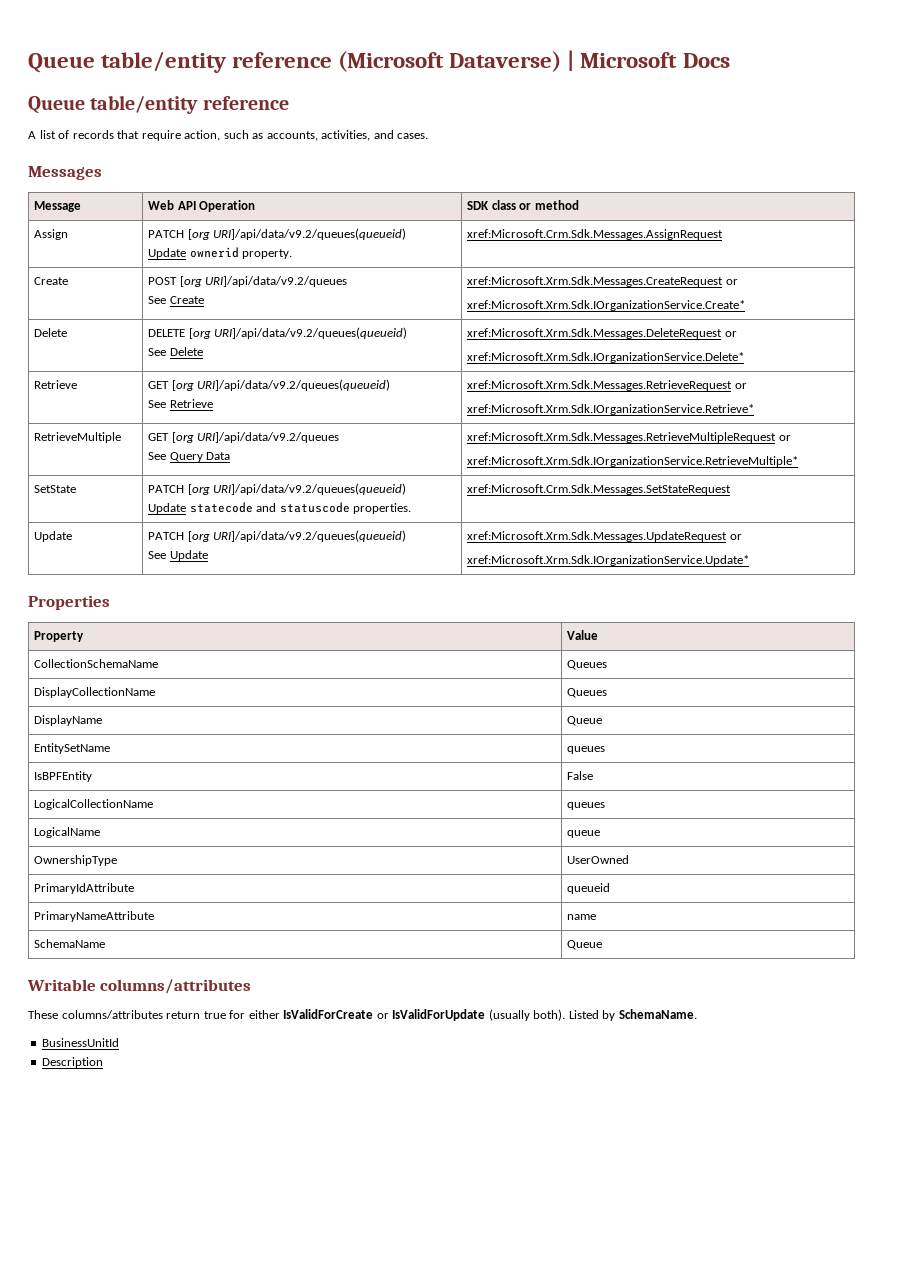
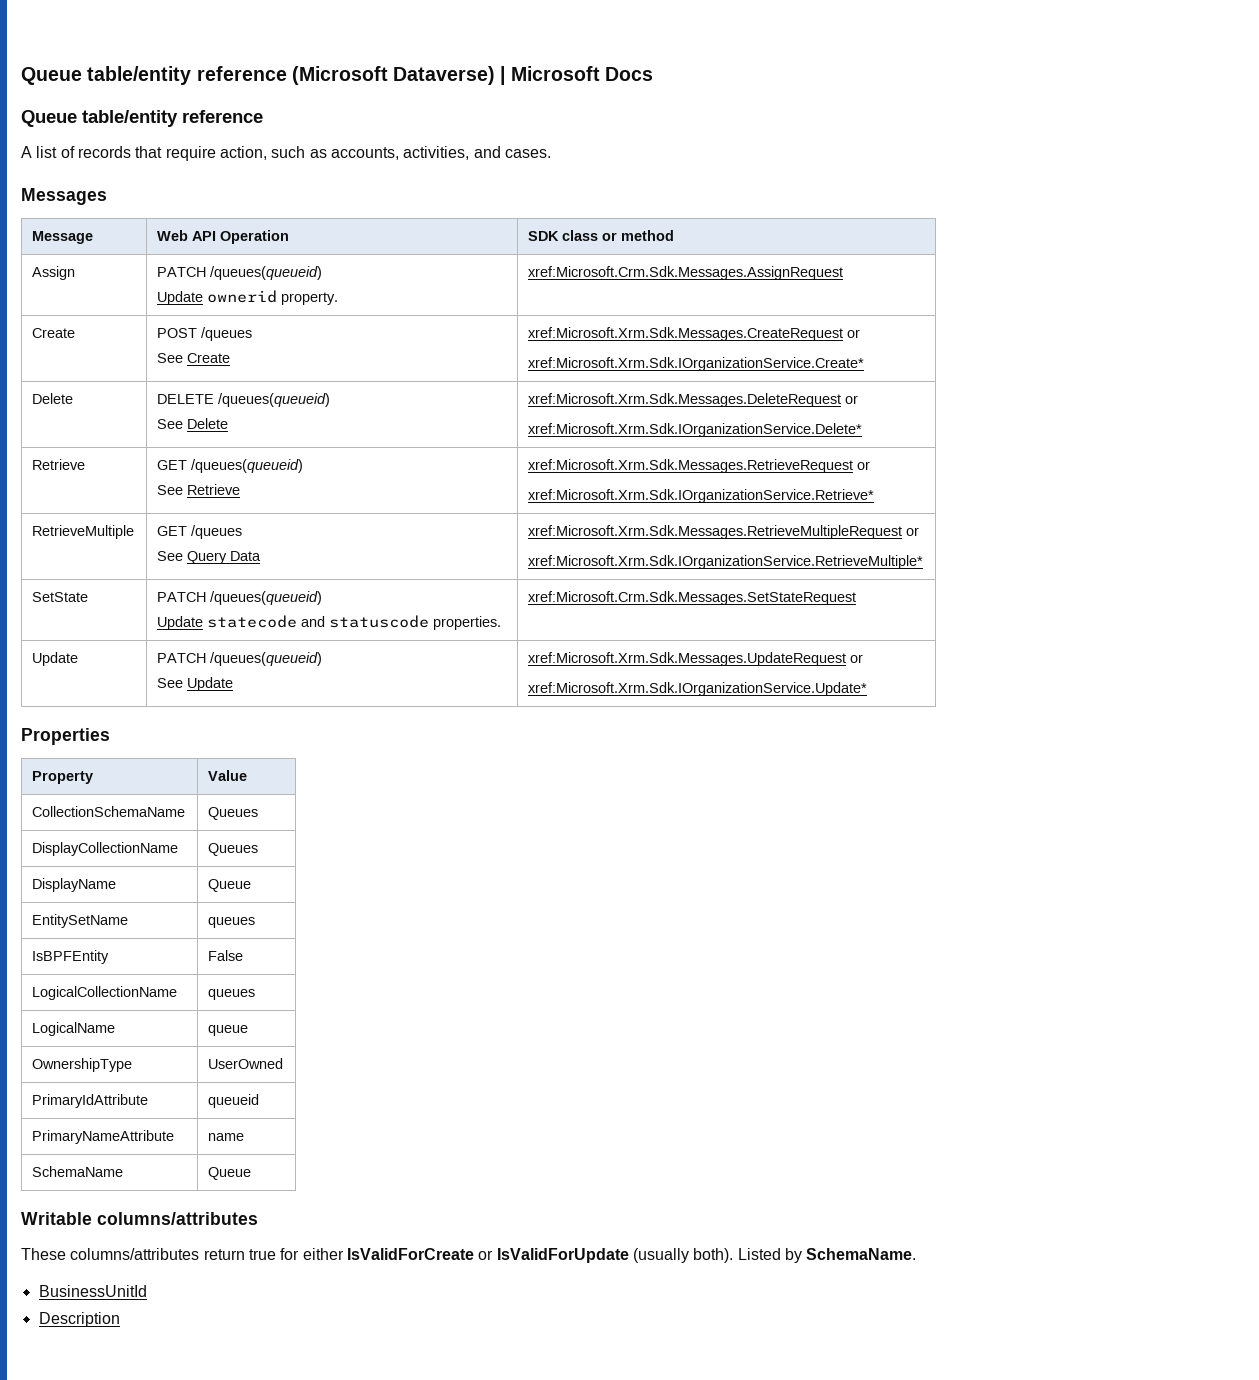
- Assign | PATCH [org URI]/api/data/v9.2/queues(queueid)
+ Assign | PATCH /queues(queueid)
- Create | POST [org URI]/api/data/v9.2/queues
+ Create | POST /queues
- Delete | DELETE [org URI]/api/data/v9.2/queues(queueid)
+ Delete | DELETE /queues(queueid)
- Retrieve | GET [org URI]/api/data/v9.2/queues(queueid)
+ Retrieve | GET /queues(queueid)
- RetrieveMultiple | GET [org URI]/api/data/v9.2/queues
+ RetrieveMultiple | GET /queues
- SetState | PATCH [org URI]/api/data/v9.2/queues(queueid)
+ SetState | PATCH /queues(queueid)
- Update | PATCH [org URI]/api/data/v9.2/queues(queueid)
+ Update | PATCH /queues(queueid)

